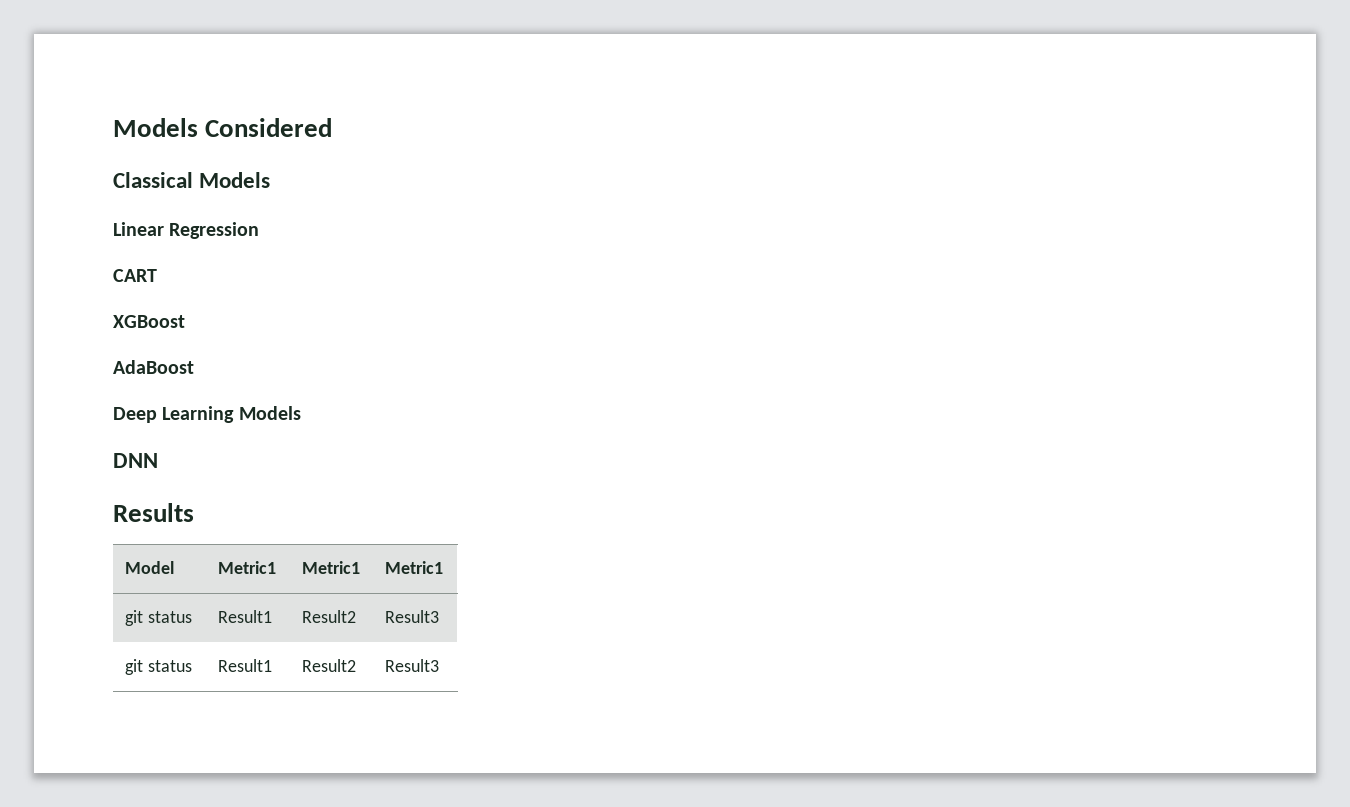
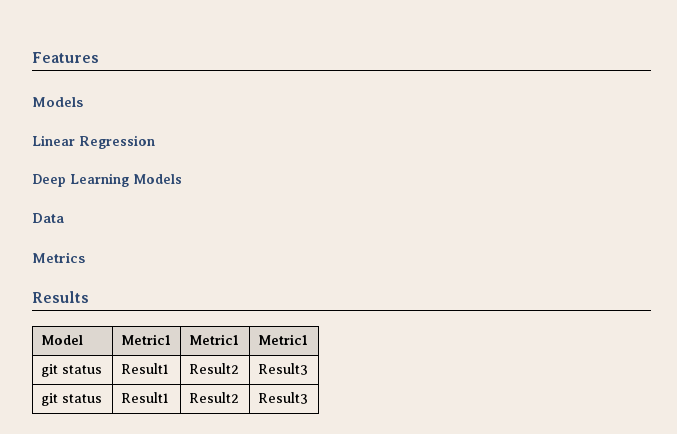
- Models Considered
- Classical Models
+ Features
+ Models
- CART
- XGBoost
- AdaBoost
- DNN
+ Data
+ Metrics

